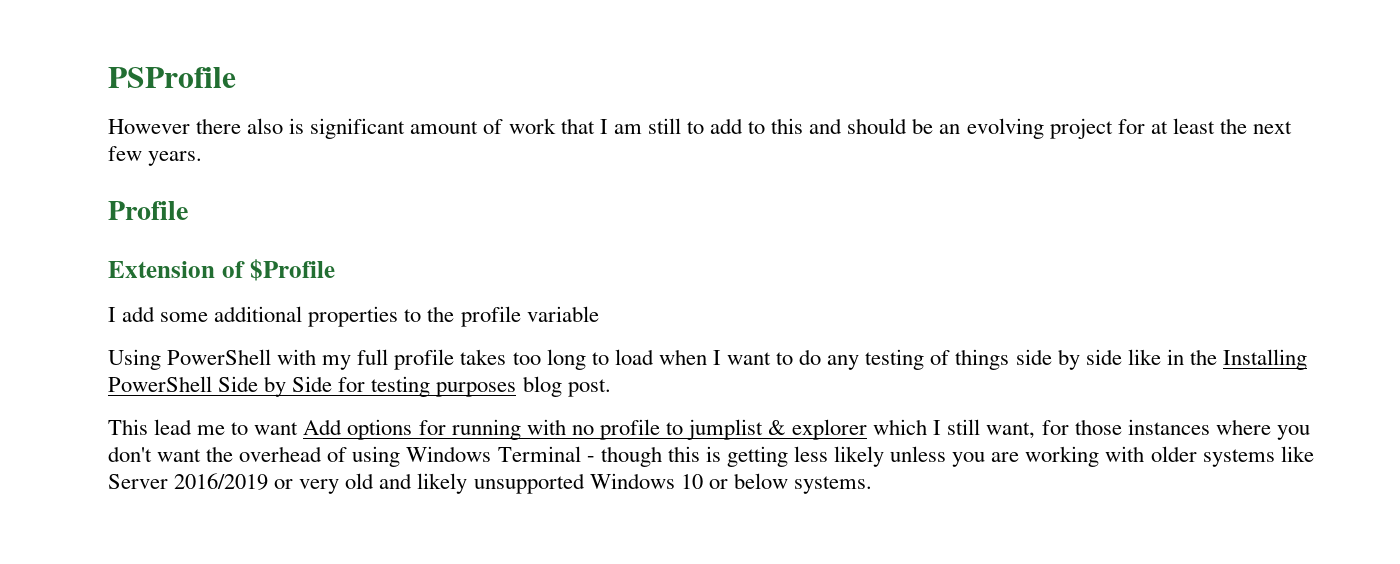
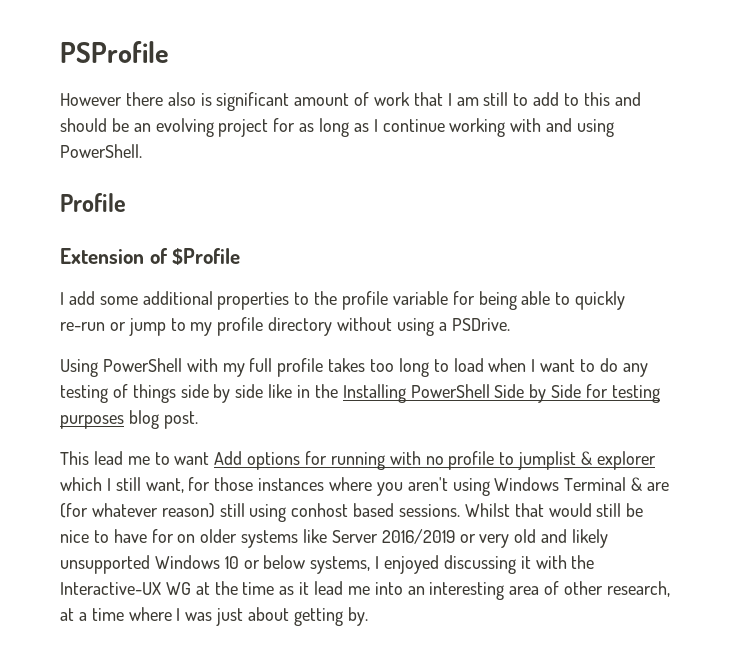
- However there also is significant amount of work that I am still to add to this and should be an evolving project for at least the next few years.
+ However there also is significant amount of work that I am still to add to this and should be an evolving project for as long as I continue working with and using PowerShell.
- I add some additional properties to the profile variable
+ I add some additional properties to the profile variable for being able to quickly re-run or jump to my profile directory without using a PSDrive.
- This lead me to want Add options for running with no profile to jumplist & explorer which I still want, for those instances where you don't want the overhead of using Windows Terminal - though this is getting less likely unless you are working with older systems like Server 2016/2019 or very old and likely unsupported Windows 10 or below systems.
+ This lead me to want Add options for running with no profile to jumplist & explorer which I still want, for those instances where you aren't using Windows Terminal & are (for whatever reason) still using conhost based sessions. Whilst that would still be nice to have for on older systems like Server 2016/2019 or very old and likely unsupported Windows 10 or below systems, I enjoyed discussing it with the Interactive-UX WG at the time as it lead me into an interesting area of other research, at a time where I was just about getting by.

